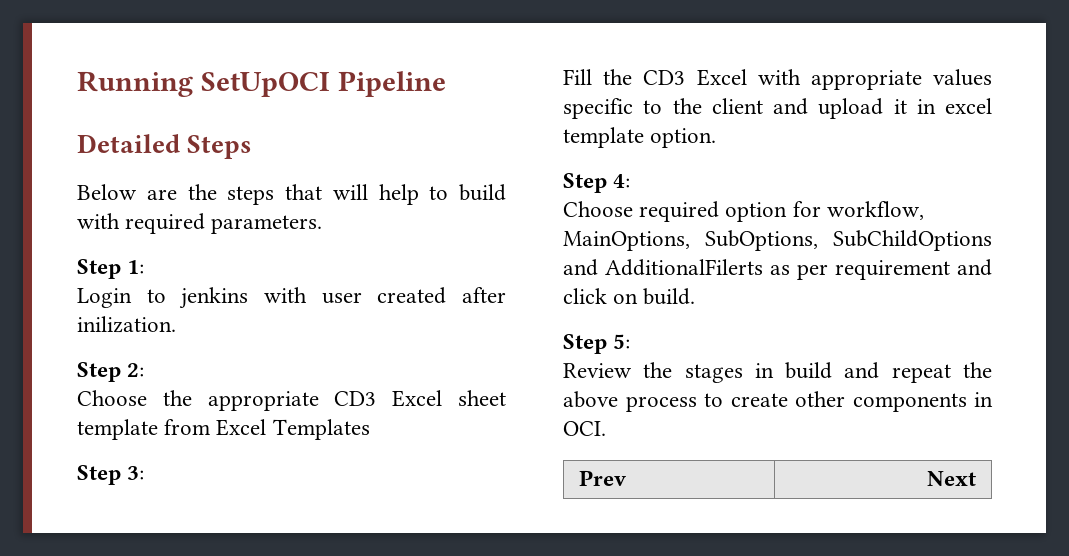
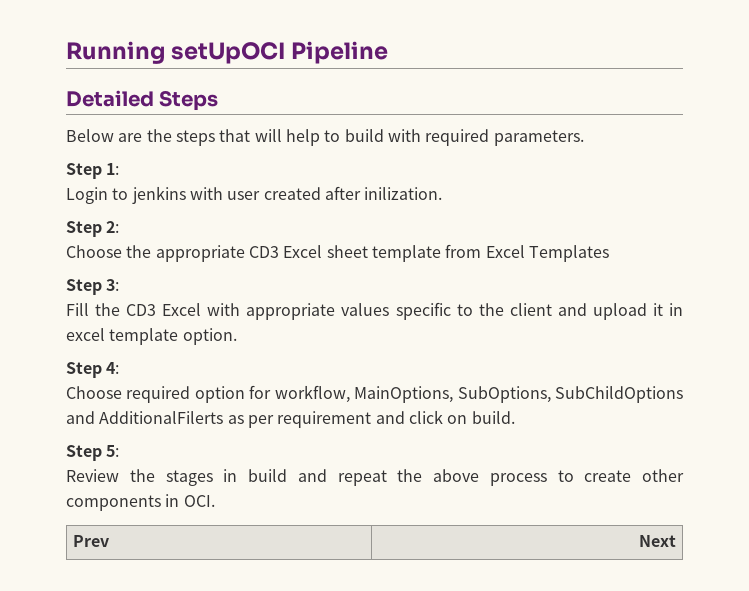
- Running SetUpOCI Pipeline
+ Running setUpOCI Pipeline

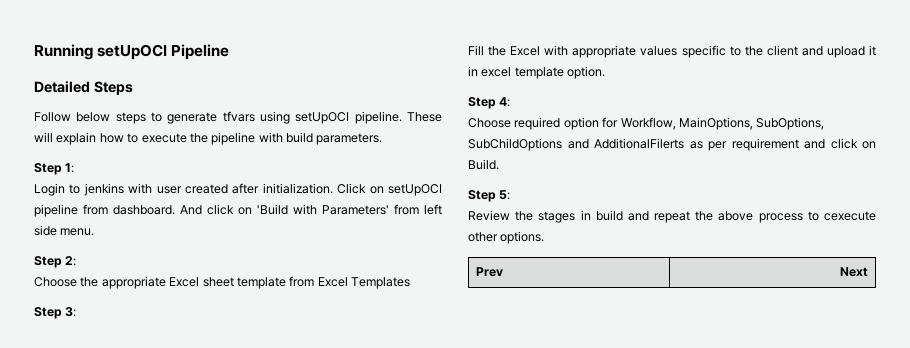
- Below are the steps that will help to build with required parameters.
+ Follow below steps to generate tfvars using setUpOCI pipeline. These will explain how to execute the pipeline with build parameters.
- Login to jenkins with user created after inilization.
+ Login to jenkins with user created after initialization. Click on setUpOCI pipeline from dashboard. And click on 'Build with Parameters' from left side menu.
- Choose the appropriate CD3 Excel sheet template from Excel Templates
+ Choose the appropriate Excel sheet template from Excel Templates
- Fill the CD3 Excel with appropriate values specific to the client and upload it in excel template option.
+ Fill the Excel with appropriate values specific to the client and upload it in excel template option.
- Choose required option for workflow, MainOptions, SubOptions, SubChildOptions and AdditionalFilerts as per requirement and click on build.
+ Choose required option for Workflow, MainOptions, SubOptions, SubChildOptions and AdditionalFilerts as per requirement and click on Build.
- Review the stages in build and repeat the above process to create other components in OCI.
+ Review the stages in build and repeat the above process to cexecute other options.

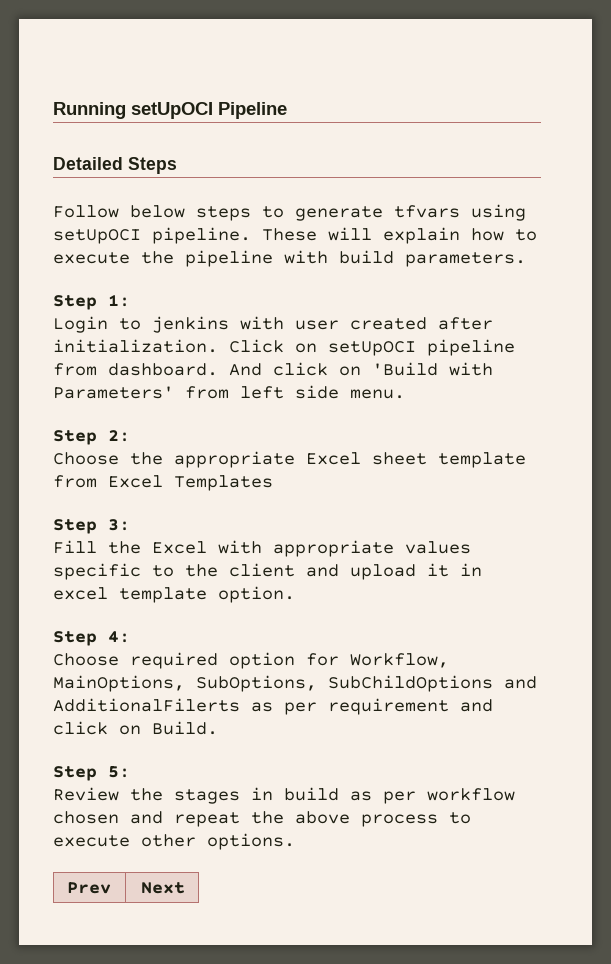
- Review the stages in build and repeat the above process to cexecute other options.
+ Review the stages in build as per workflow chosen and repeat the above process to execute other options.

